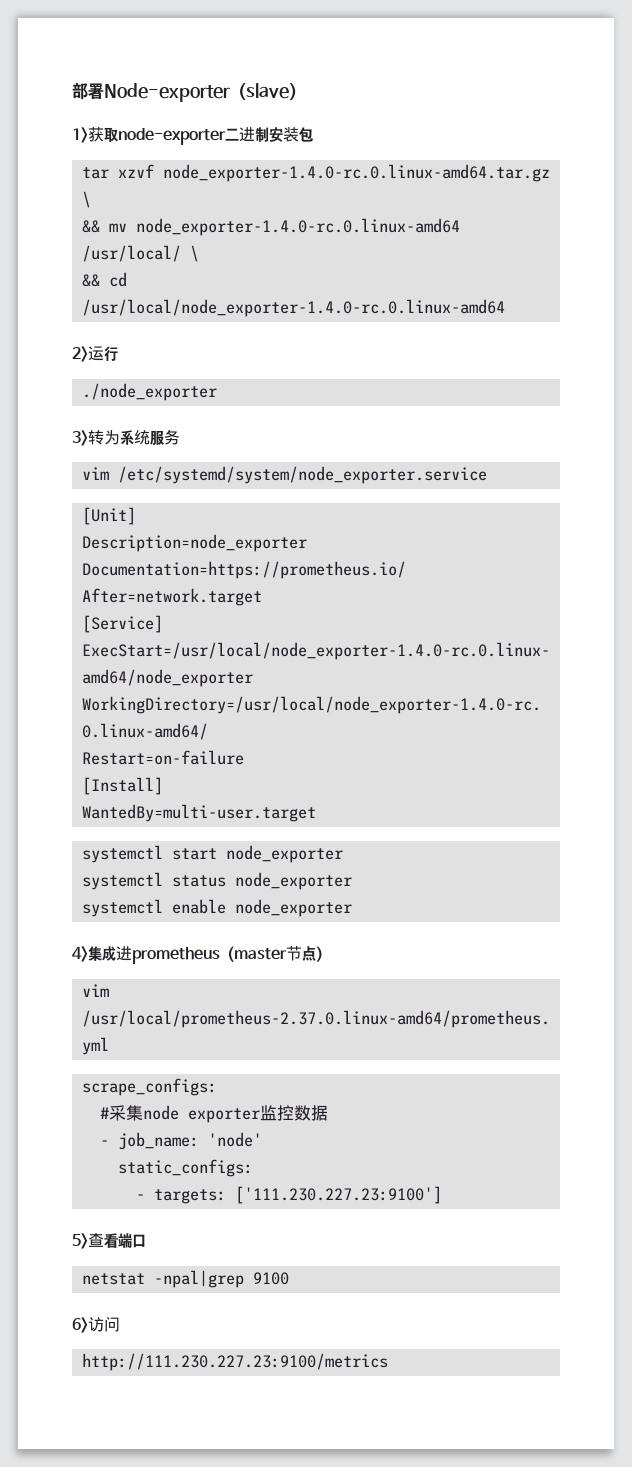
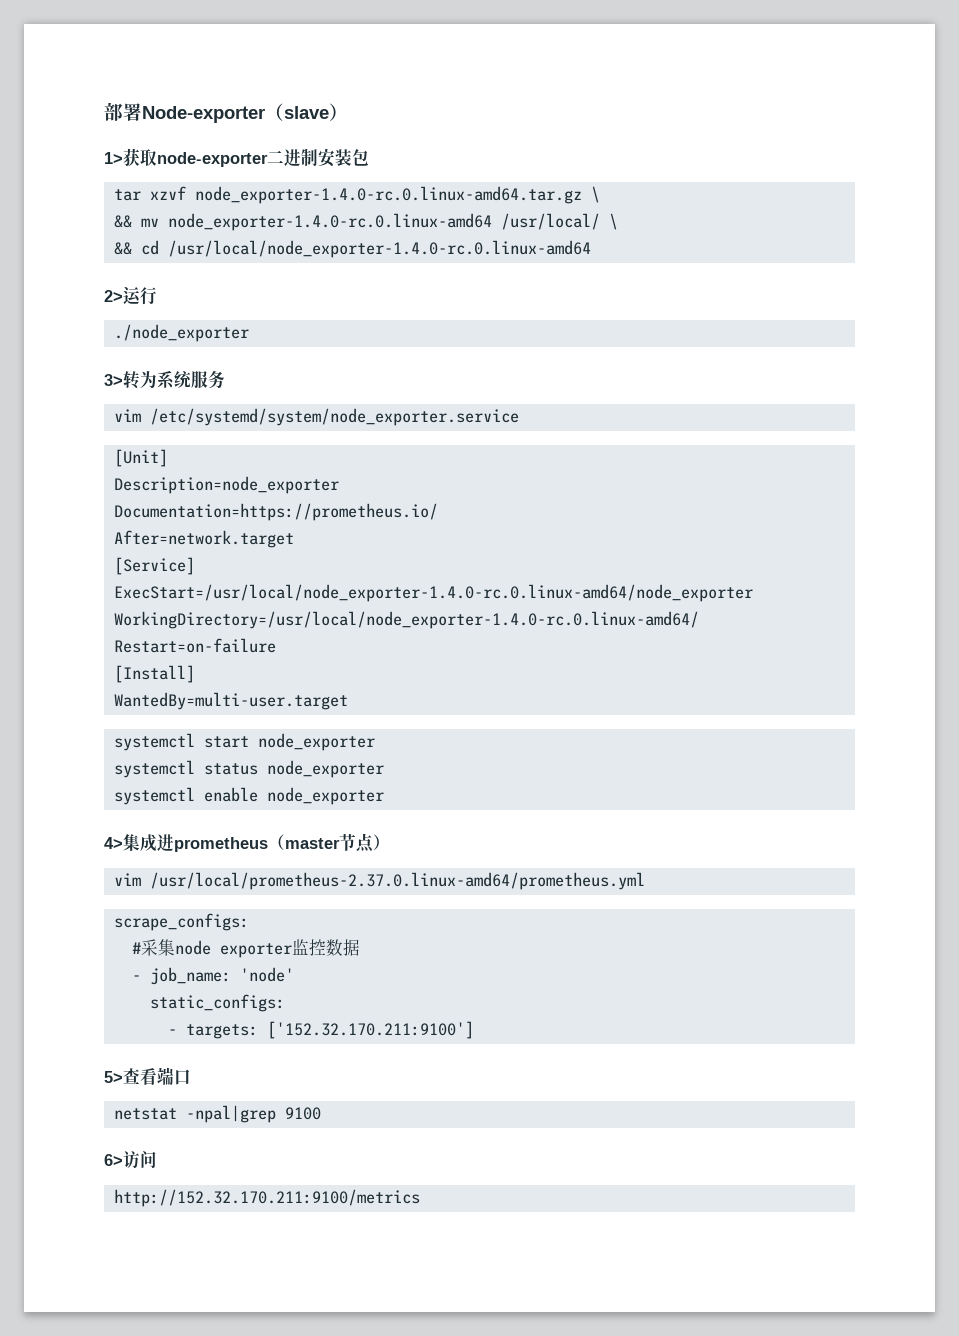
- - targets: ['111.230.227.23:9100']
+ - targets: ['152.32.170.211:9100']
- http://111.230.227.23:9100/metrics
+ http://152.32.170.211:9100/metrics

